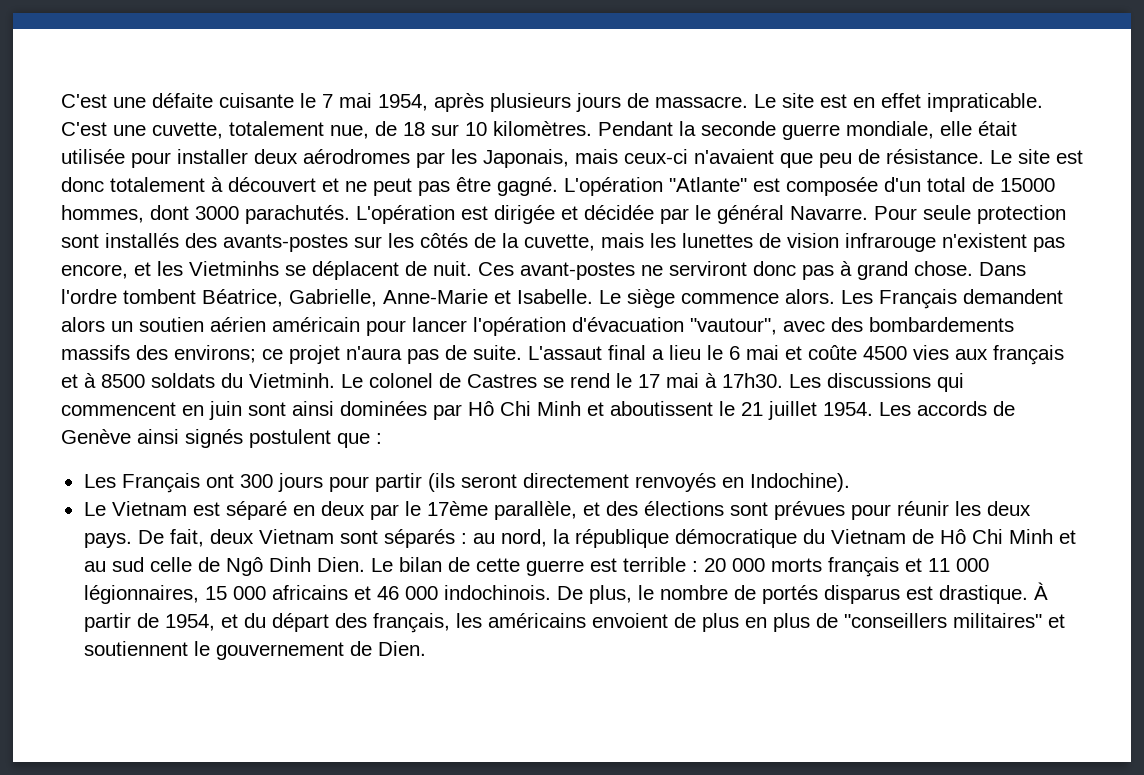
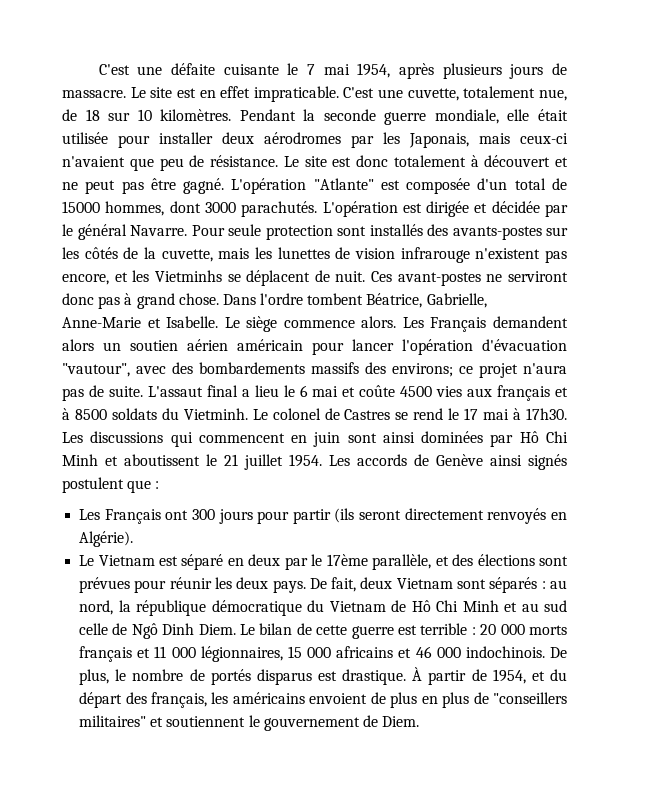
- Les Français ont 300 jours pour partir (ils seront directement renvoyés en Indochine).
+ Les Français ont 300 jours pour partir (ils seront directement renvoyés en Algérie).
- De fait, deux Vietnam sont séparés : au nord, la république démocratique du Vietnam de Hô Chi Minh et au sud celle de Ngô Dinh Dien.
+ De fait, deux Vietnam sont séparés : au nord, la république démocratique du Vietnam de Hô Chi Minh et au sud celle de Ngô Dinh Diem.
- À partir de 1954, et du départ des français, les américains envoient de plus en plus de "conseillers militaires" et soutiennent le gouvernement de Dien.
+ À partir de 1954, et du départ des français, les américains envoient de plus en plus de "conseillers militaires" et soutiennent le gouvernement de Diem.

